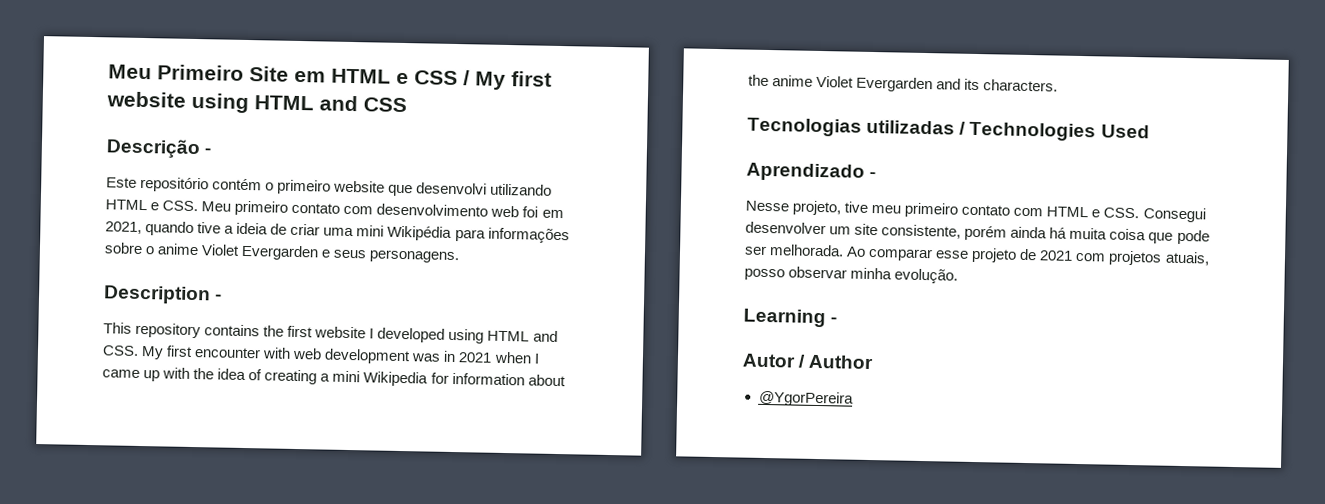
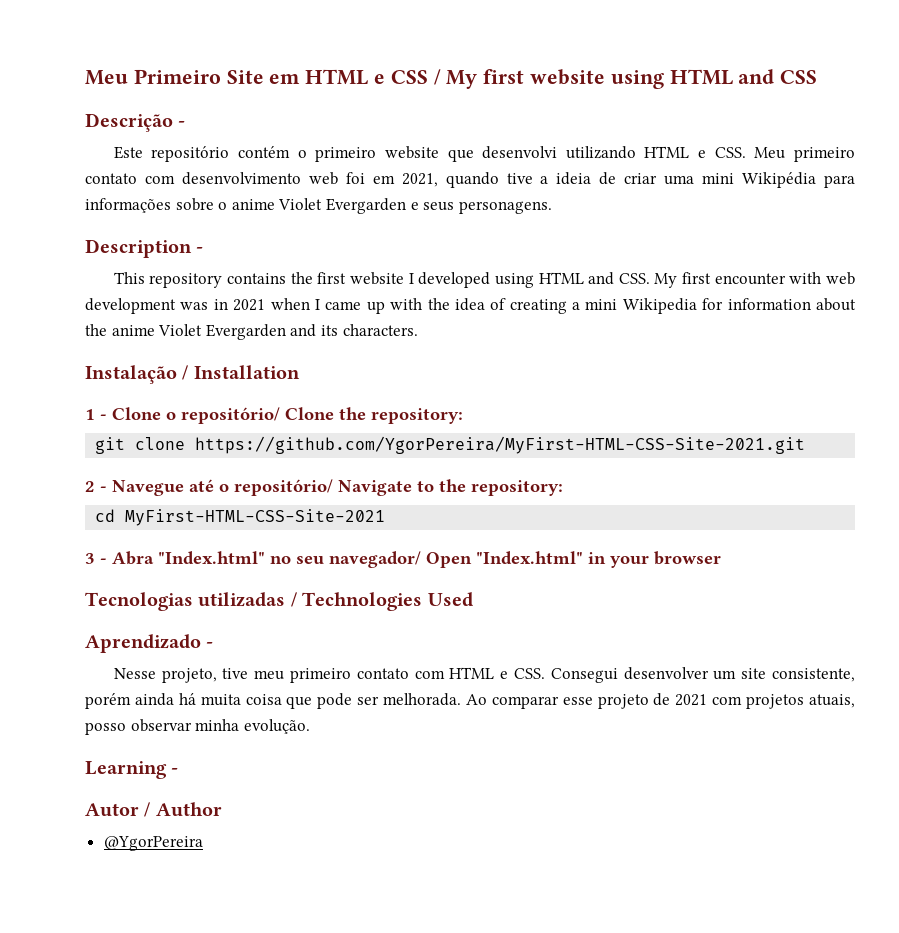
+ Instalação / Installation
+ 1 - Clone o repositório/ Clone the repository:
+ git clone https://github.com/YgorPereira/MyFirst-HTML-CSS-Site-2021.git
+ 2 - Navegue até o repositório/ Navigate to the repository:
+ cd MyFirst-HTML-CSS-Site-2021
+ 3 - Abra "Index.html" no seu navegador/ Open "Index.html" in your browser

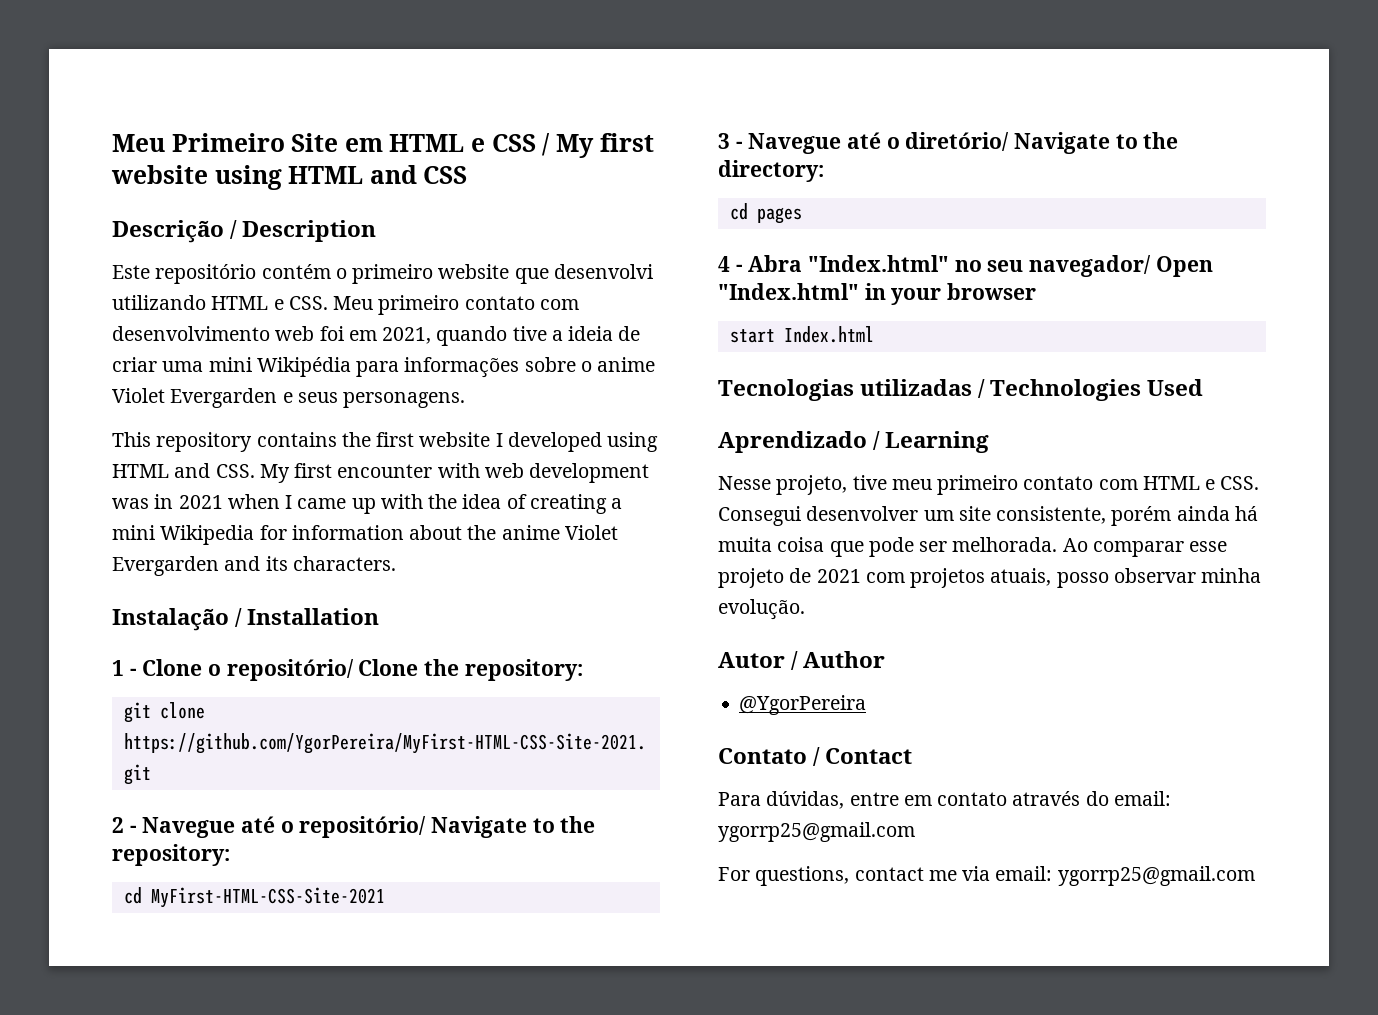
- Descrição -
+ Descrição / Description
- Description -
- 3 - Abra "Index.html" no seu navegador/ Open "Index.html" in your browser
+ 3 - Navegue até o diretório/ Navigate to the directory:
+ cd pages
+ 4 - Abra "Index.html" no seu navegador/ Open "Index.html" in your browser
+ start Index.html
- Aprendizado -
+ Aprendizado / Learning
- Learning -
+ Contato / Contact
+ Para dúvidas, entre em contato através do email: ygorrp25@gmail.com
+ For questions, contact me via email: ygorrp25@gmail.com

